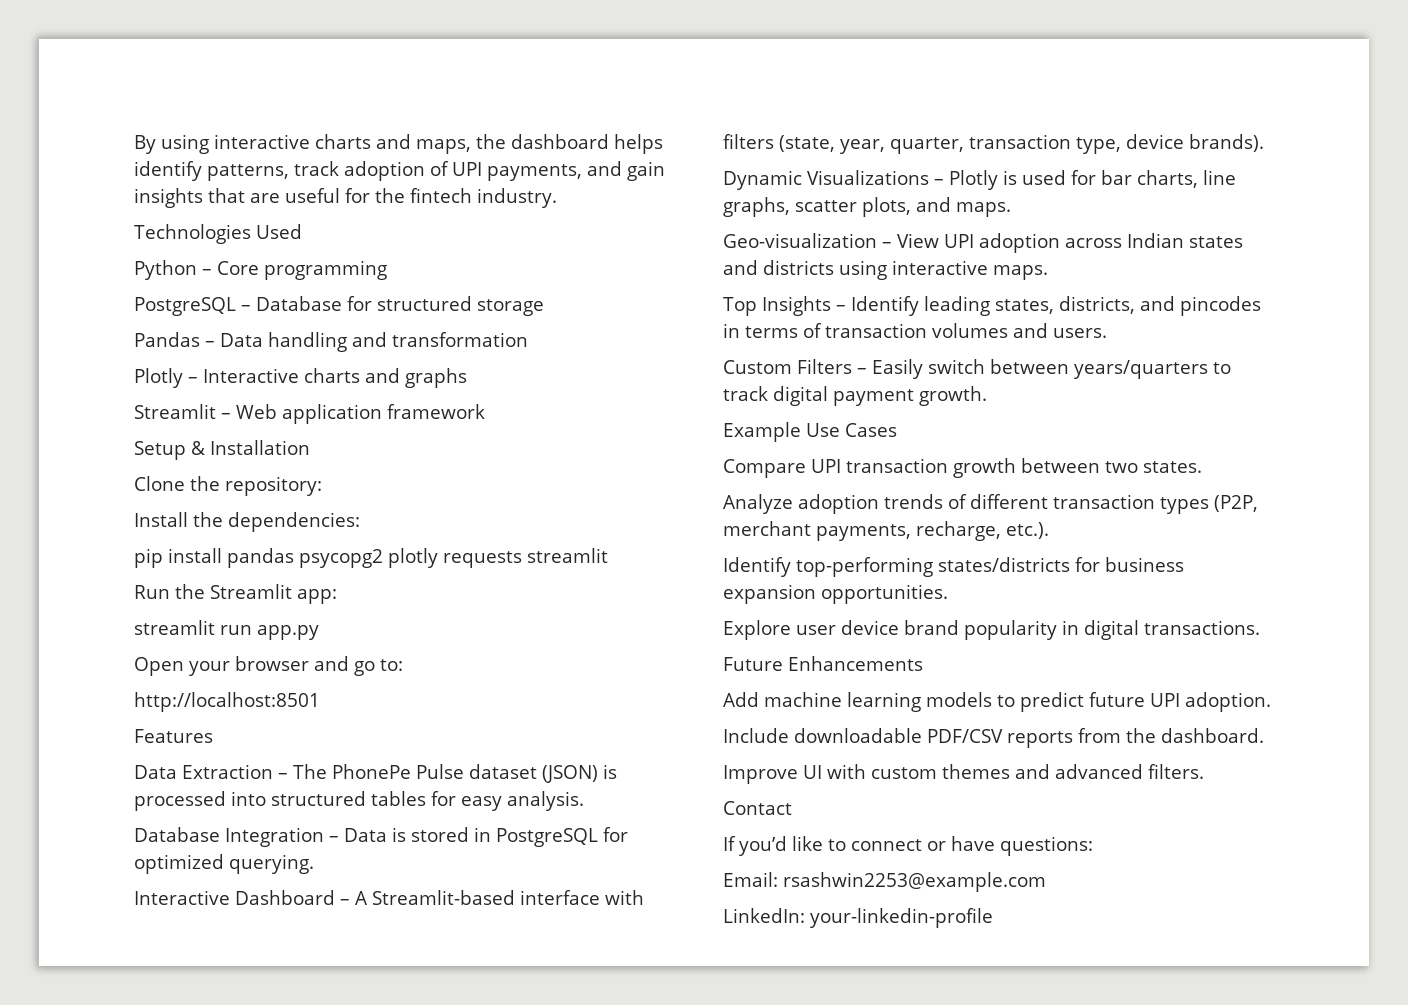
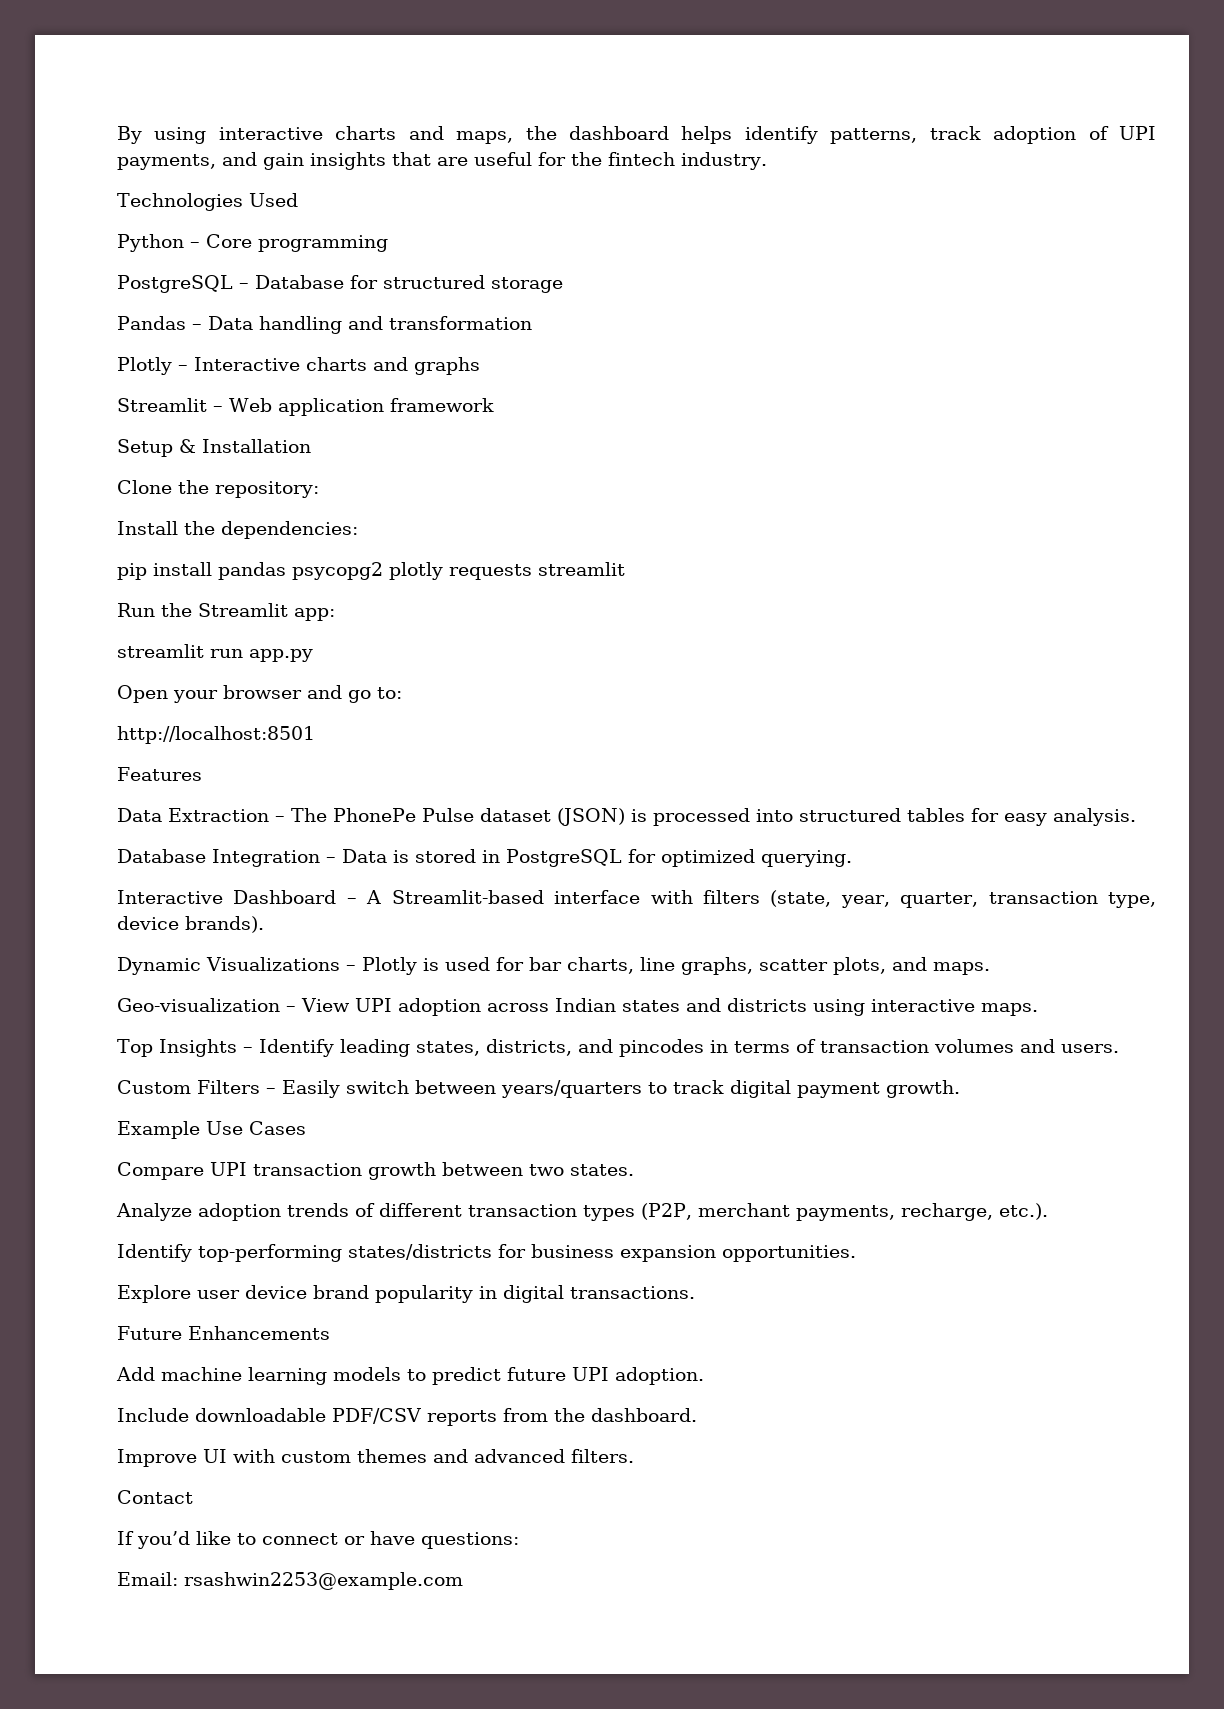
- LinkedIn: your-linkedin-profile

